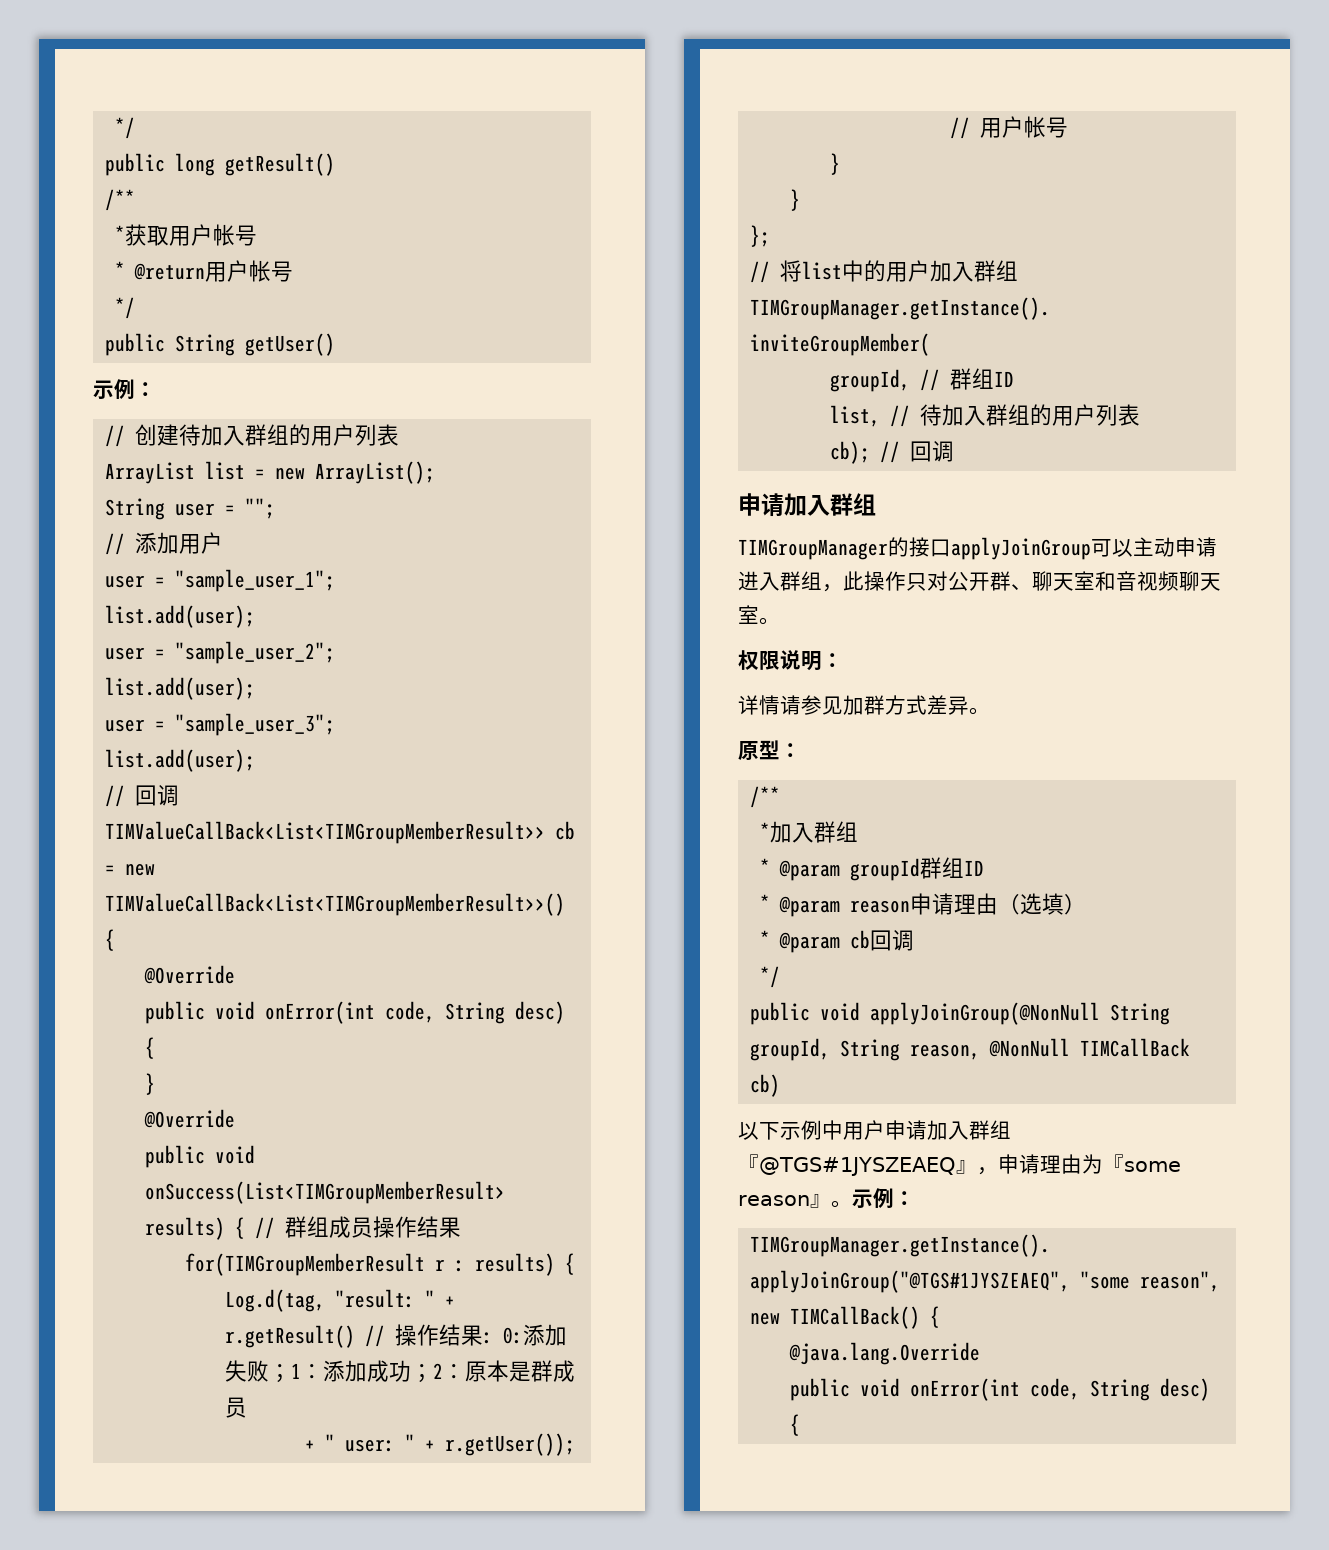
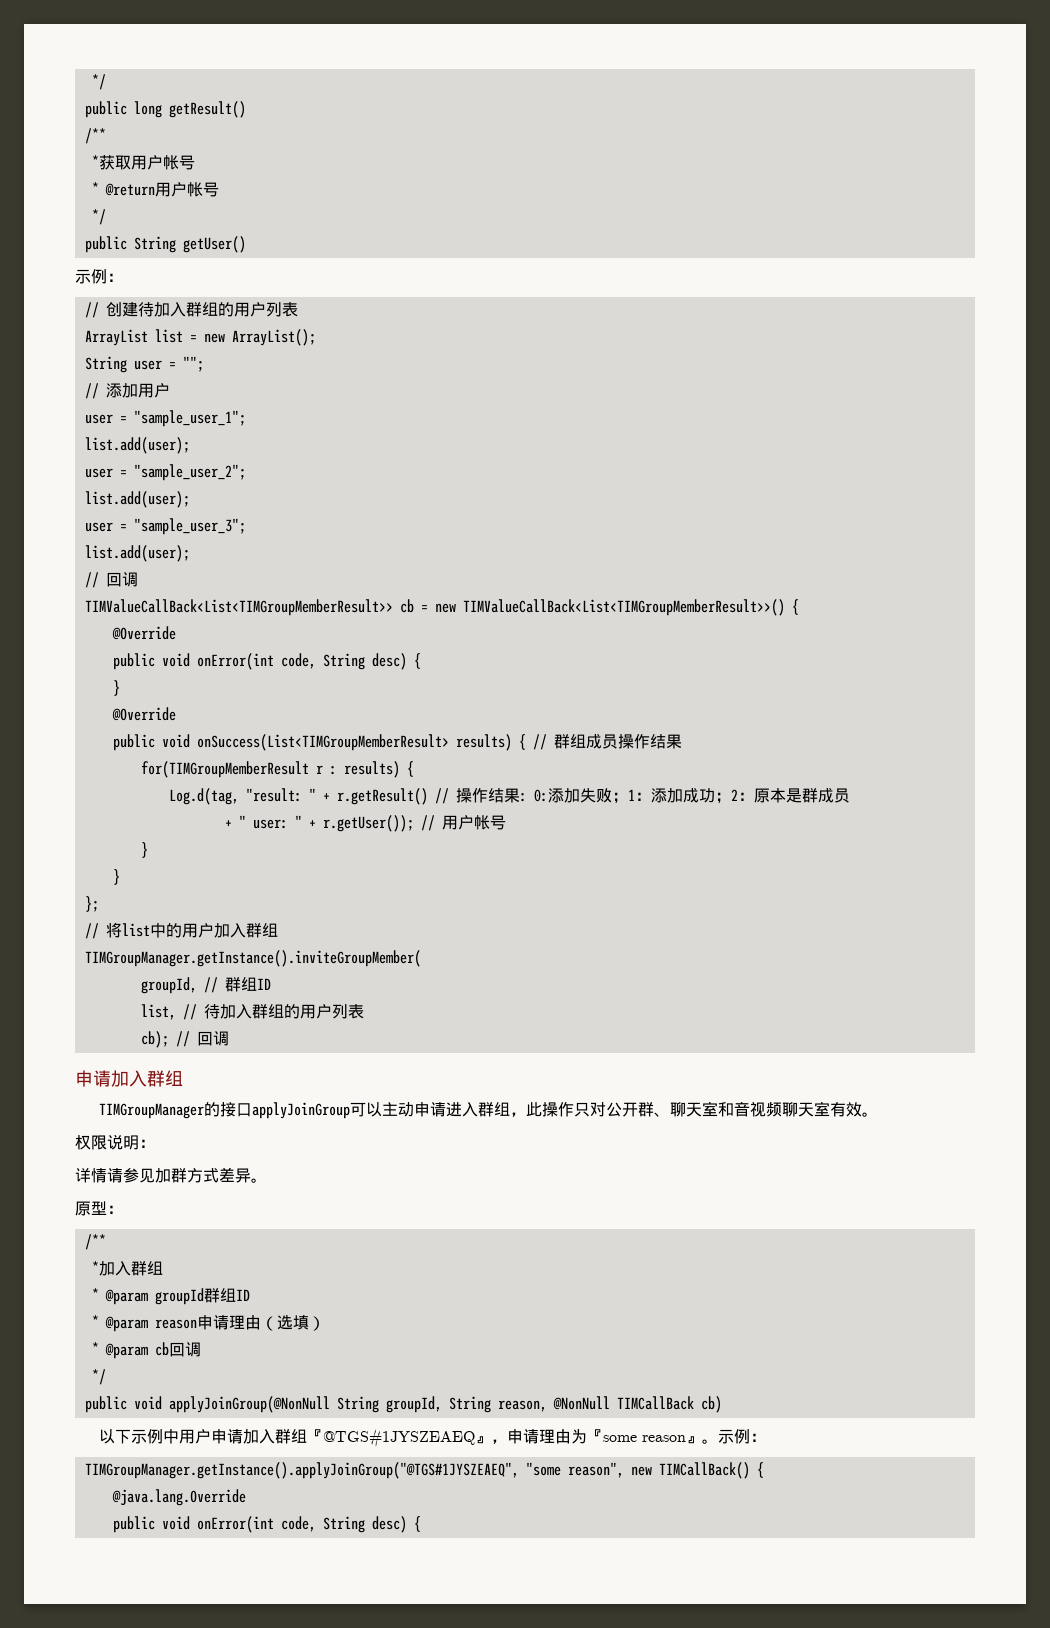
- TIMGroupManager的接口applyJoinGroup可以主动申请进入群组，此操作只对公开群、聊天室和音视频聊天室。
+ TIMGroupManager的接口applyJoinGroup可以主动申请进入群组，此操作只对公开群、聊天室和音视频聊天室有效。

